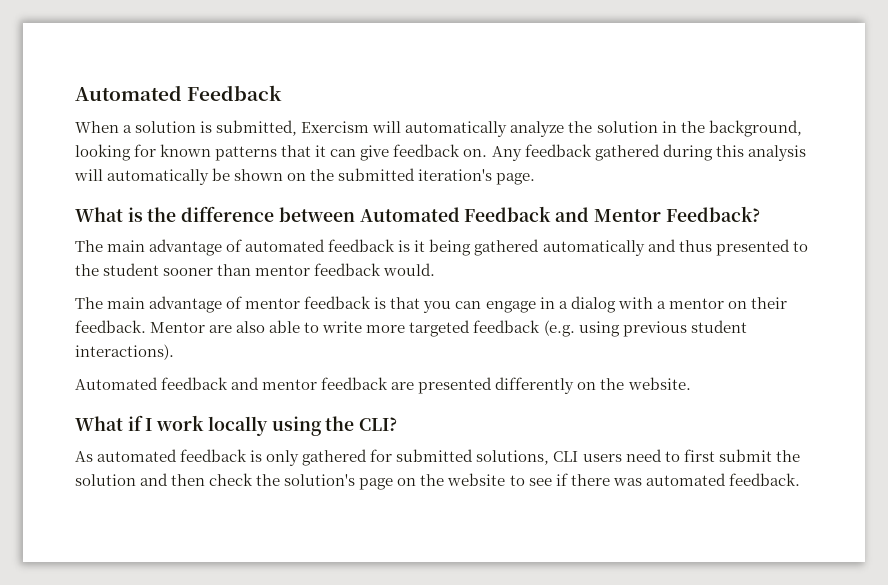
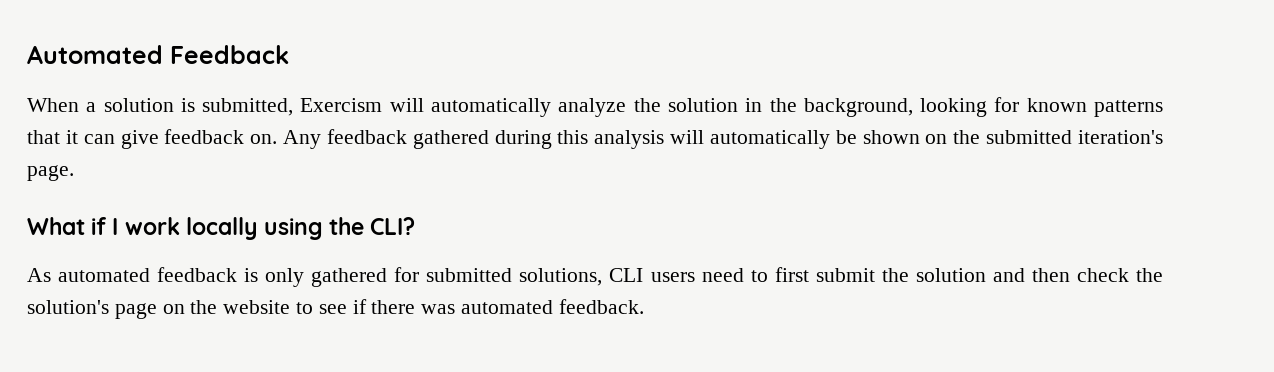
- What is the difference between Automated Feedback and Mentor Feedback?
- The main advantage of automated feedback is it being gathered automatically and thus presented to the student sooner than mentor feedback would.
- The main advantage of mentor feedback is that you can engage in a dialog with a mentor on their feedback. Mentor are also able to write more targeted feedback (e.g. using previous student interactions).
- Automated feedback and mentor feedback are presented differently on the website.

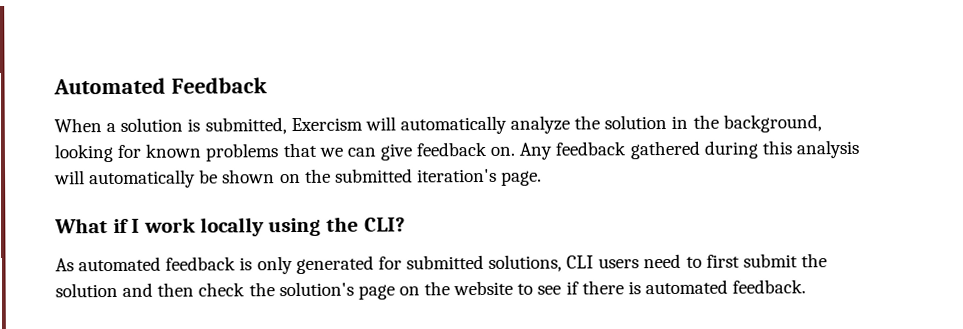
- When a solution is submitted, Exercism will automatically analyze the solution in the background, looking for known patterns that it can give feedback on.
+ When a solution is submitted, Exercism will automatically analyze the solution in the background, looking for known problems that we can give feedback on.
- As automated feedback is only gathered for submitted solutions, CLI users need to first submit the solution and then check the solution's page on the website to see if there was automated feedback.
+ As automated feedback is only generated for submitted solutions, CLI users need to first submit the solution and then check the solution's page on the website to see if there is automated feedback.

